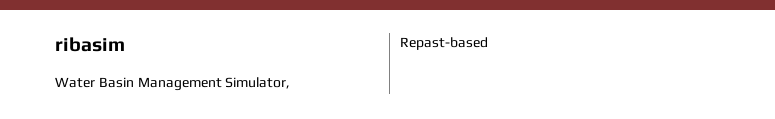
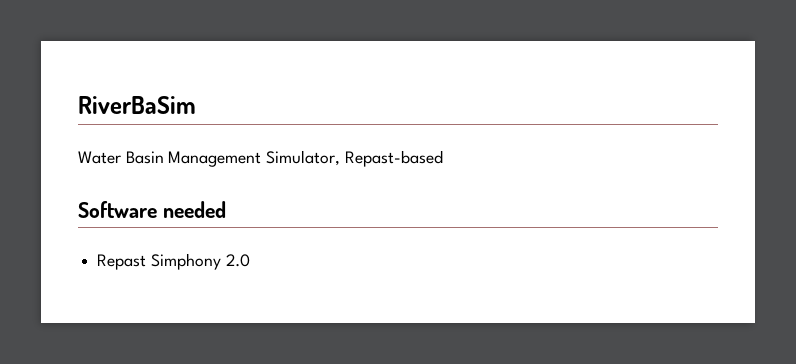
- ribasim
+ RiverBaSim
+ Software needed
+ Repast Simphony 2.0

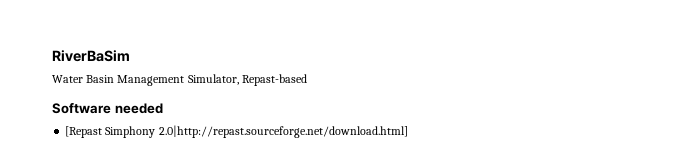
- Repast Simphony 2.0
+ [Repast Simphony 2.0|http://repast.sourceforge.net/download.html]

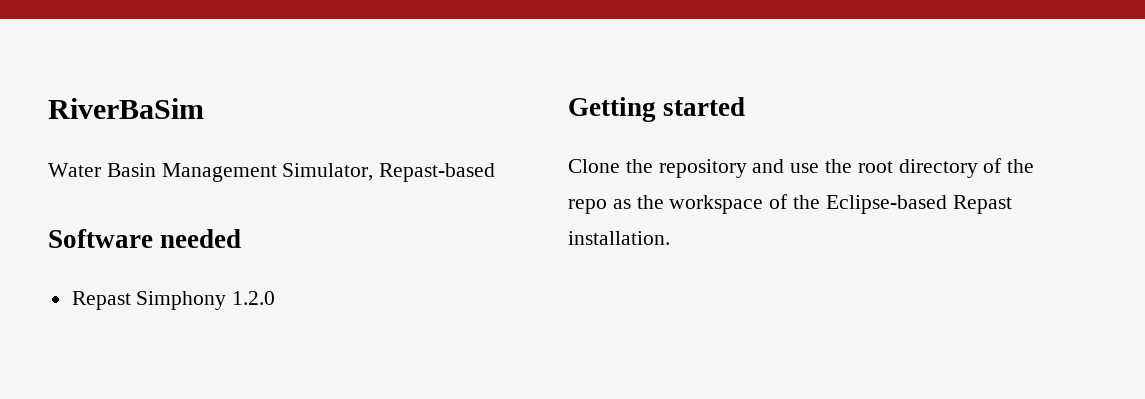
- [Repast Simphony 2.0|http://repast.sourceforge.net/download.html]
+ Repast Simphony 1.2.0
+ Getting started
+ Clone the repository and use the root directory of the repo as the workspace of the Eclipse-based Repast installation.

